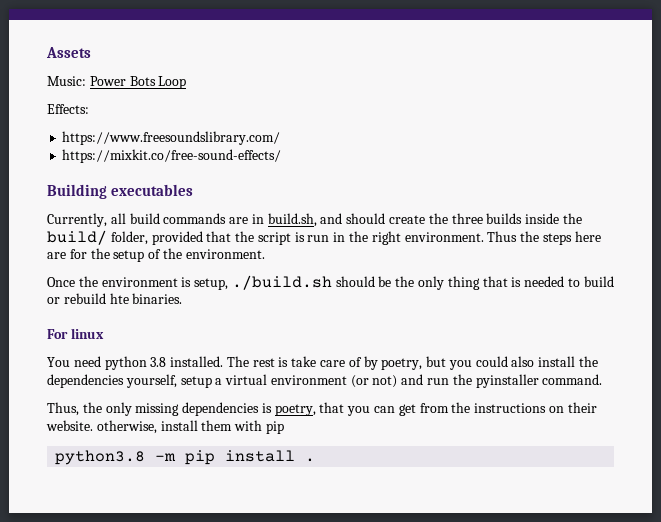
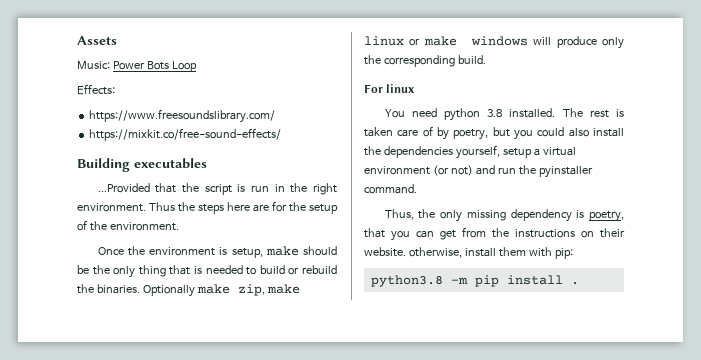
- Currently, all build commands are in build.sh, and should create the three builds inside the build/ folder, provided that the script is run in the right environment.
+ ...Provided that the script is run in the right environment.
- Once the environment is setup, ./build.sh should be the only thing that is needed to build or rebuild hte binaries.
+ Once the environment is setup, make should be the only thing that is needed to build or rebuild the binaries. Optionally make zip, make linux or make windows will produce only the corresponding build.
- The rest is take care of by poetry, but you could also install the dependencies yourself, setup a virtual environment (or not) and run the pyinstaller command.
+ The rest is taken care of by poetry, but you could also install the dependencies yourself, setup a virtual environment (or not) and run the pyinstaller command.
- Thus, the only missing dependencies is poetry, that you can get from the instructions on their website. otherwise, install them with pip
+ Thus, the only missing dependency is poetry, that you can get from the instructions on their website. otherwise, install them with pip:

